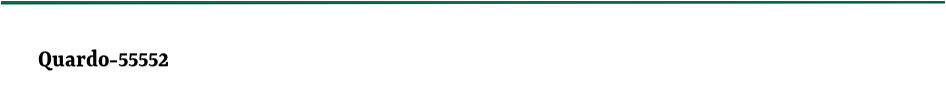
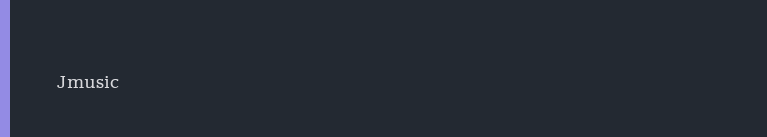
- Quardo-55552
+ Jmusic

